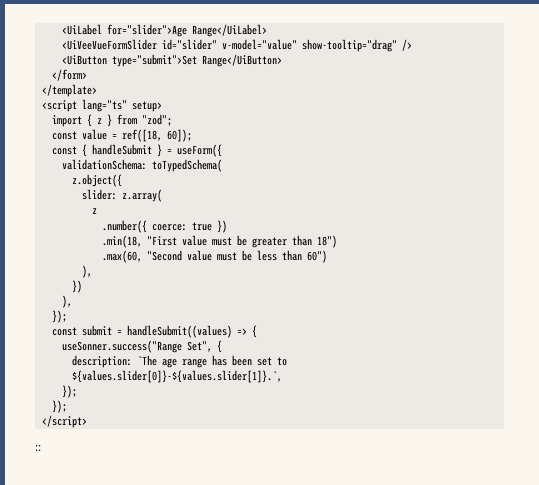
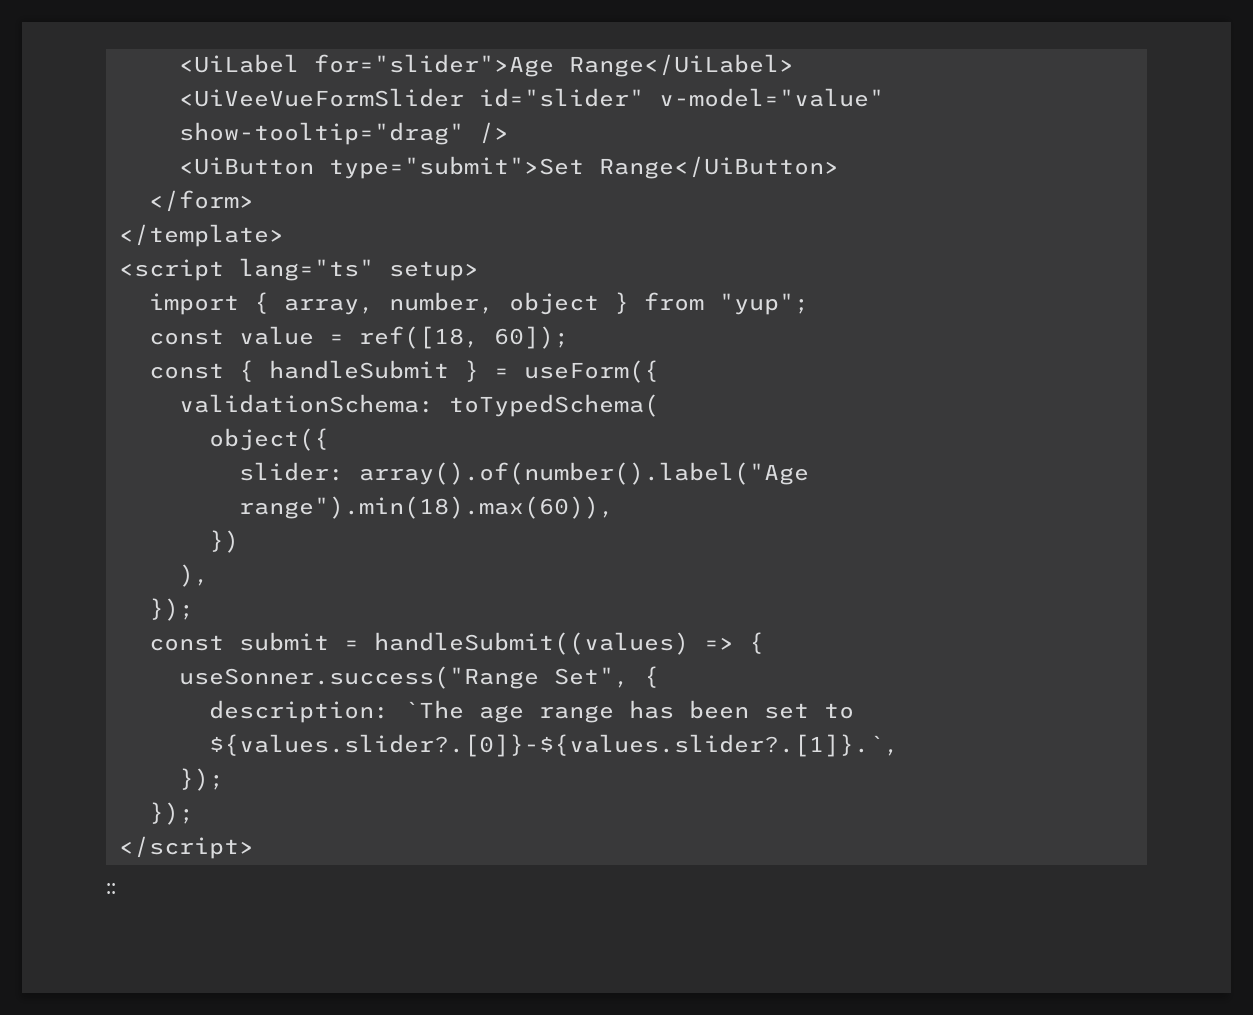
- import { z } from "zod";
+ import { array, number, object } from "yup";
- z.object({
+ object({
- slider: z.array(
- z
- .number({ coerce: true })
- .min(18, "First value must be greater than 18")
- .max(60, "Second value must be less than 60")
- ),
+ slider: array().of(number().label("Age range").min(18).max(60)),
- description: `The age range has been set to ${values.slider[0]}-${values.slider[1]}.`,
+ description: `The age range has been set to ${values.slider?.[0]}-${values.slider?.[1]}.`,

